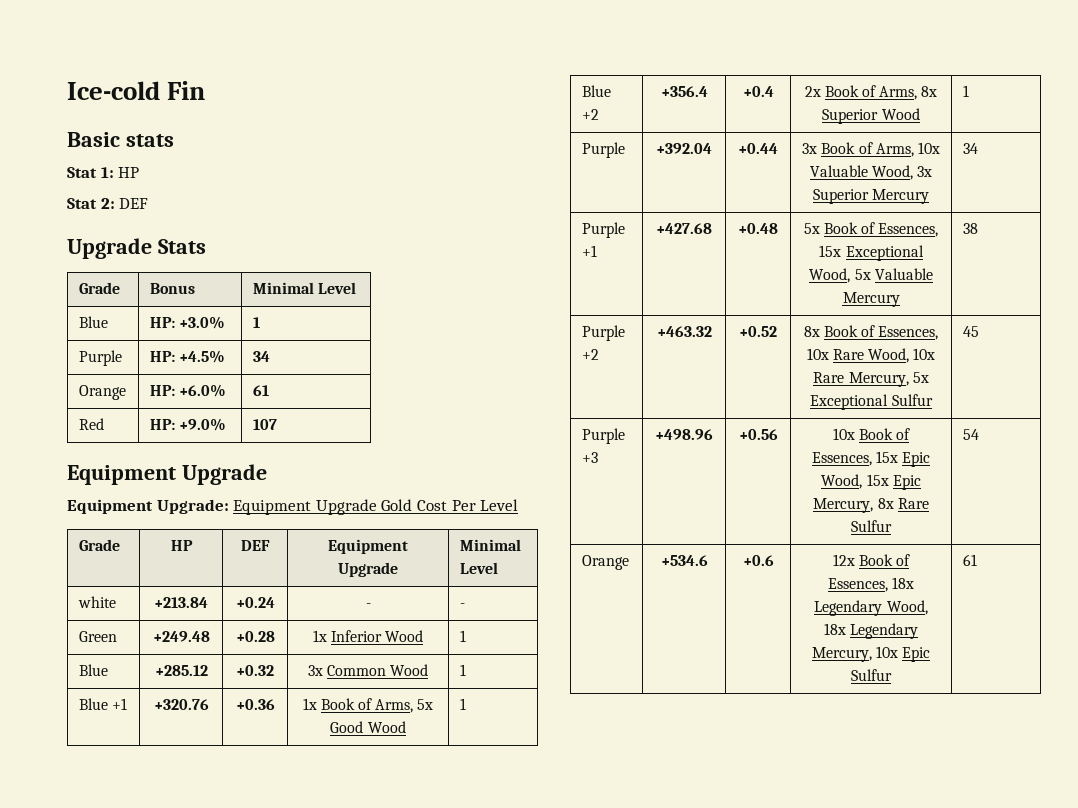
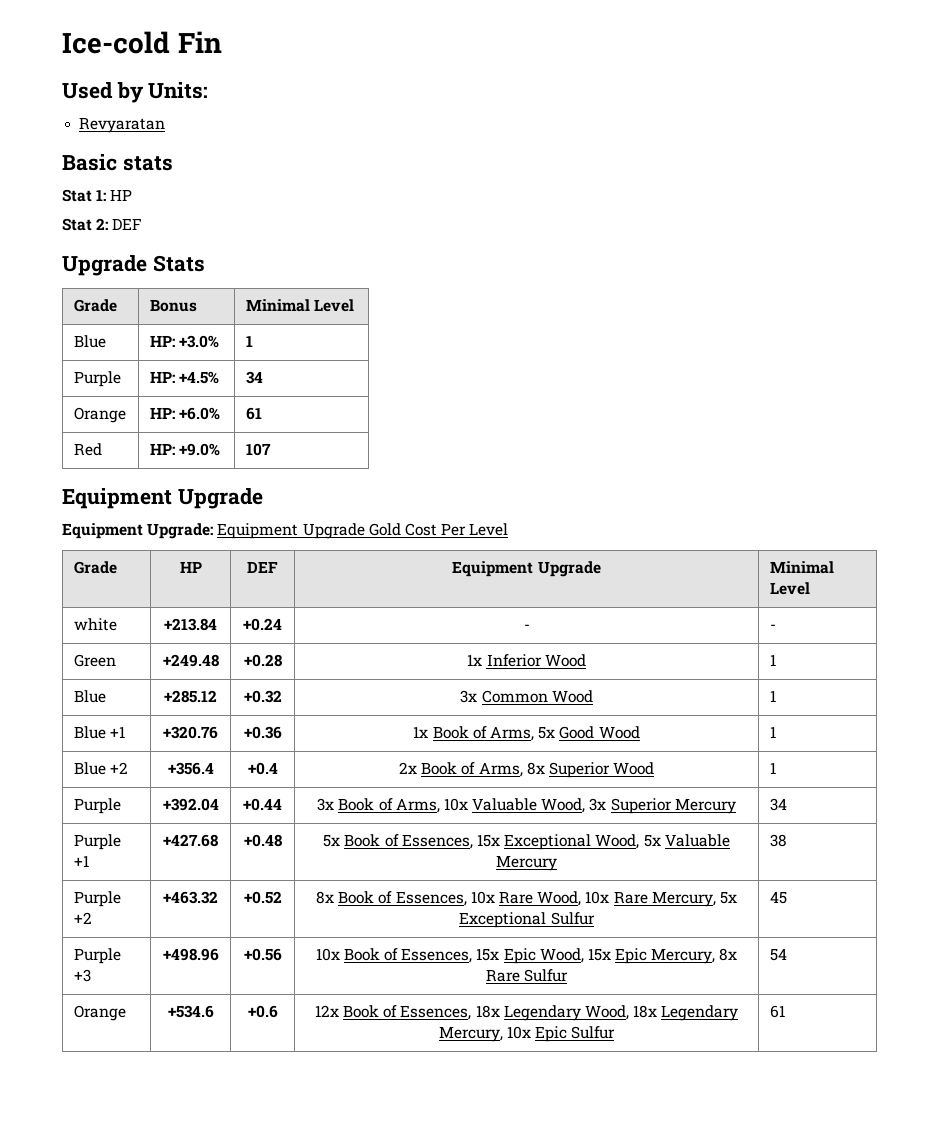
+ Used by Units:
+ Revyaratan

